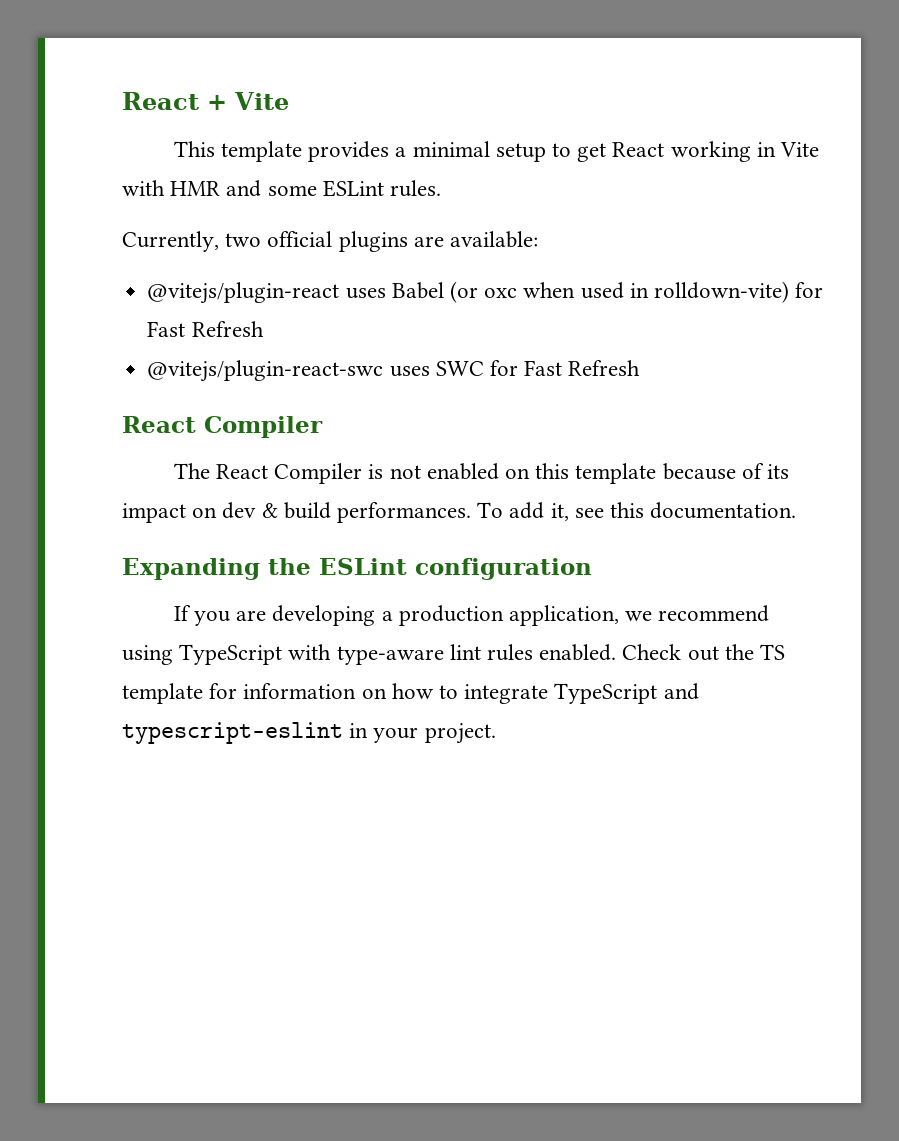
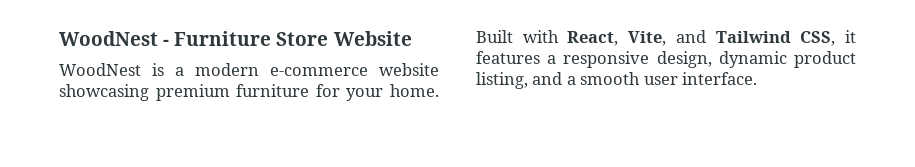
- React + Vite
- This template provides a minimal setup to get React working in Vite with HMR and some ESLint rules.
- Currently, two official plugins are available:
- @vitejs/plugin-react uses Babel (or oxc when used in rolldown-vite) for Fast Refresh
- @vitejs/plugin-react-swc uses SWC for Fast Refresh
- React Compiler
- The React Compiler is not enabled on this template because of its impact on dev & build performances. To add it, see this documentation.
- Expanding the ESLint configuration
- If you are developing a production application, we recommend using TypeScript with type-aware lint rules enabled. Check out the TS template for information on how to integrate TypeScript and typescript-eslint in your project.
+ WoodNest - Furniture Store Website
+ WoodNest is a modern e-commerce website showcasing premium furniture for your home. Built with React, Vite, and Tailwind CSS, it features a responsive design, dynamic product listing, and a smooth user interface.

